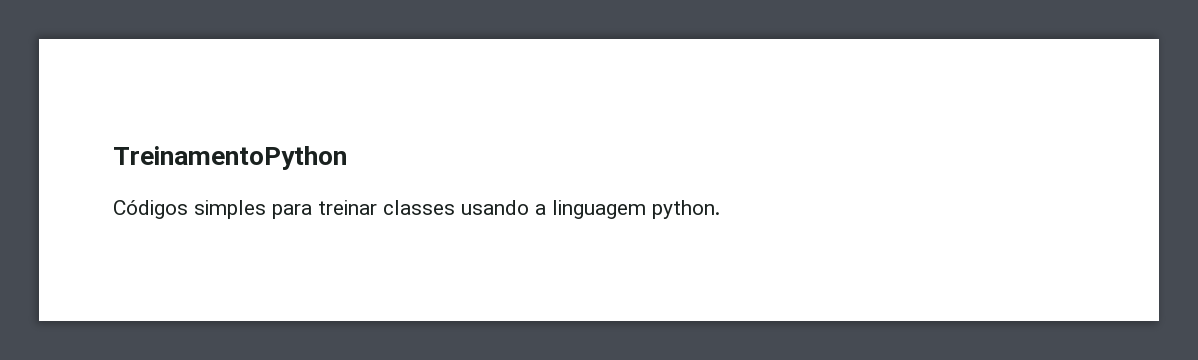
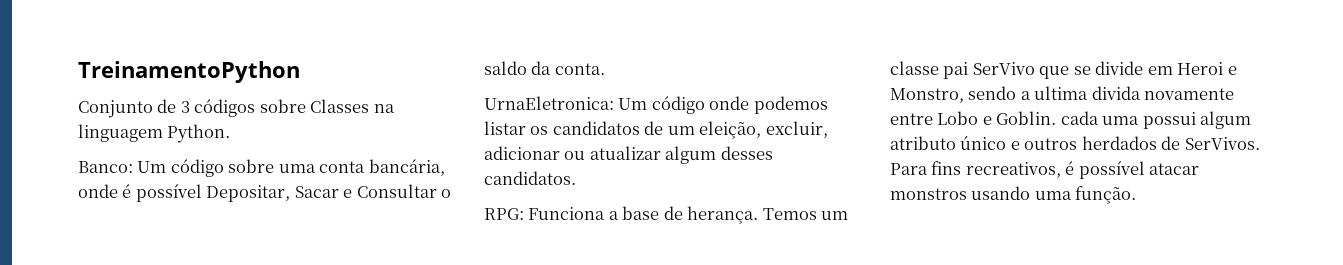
- Códigos simples para treinar classes usando a linguagem python.
+ Conjunto de 3 códigos sobre Classes na linguagem Python.
+ Banco: Um código sobre uma conta bancária, onde é possível Depositar, Sacar e Consultar o saldo da conta.
+ UrnaEletronica: Um código onde podemos listar os candidatos de um eleição, excluir, adicionar ou atualizar algum desses candidatos.
+ RPG: Funciona a base de herança. Temos um classe pai SerVivo que se divide em Heroi e Monstro, sendo a ultima divida novamente entre Lobo e Goblin. cada uma possui algum atributo único e outros herdados de SerVivos. Para fins recreativos, é possível atacar monstros usando uma função.

